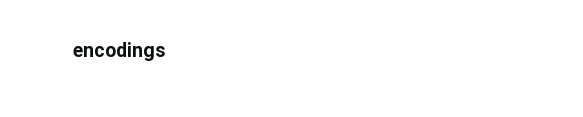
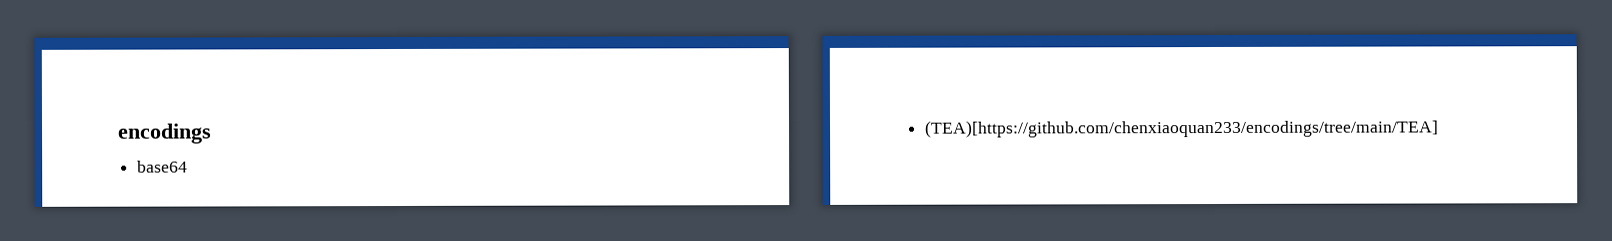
+ base64
+ (TEA)[https://github.com/chenxiaoquan233/encodings/tree/main/TEA]

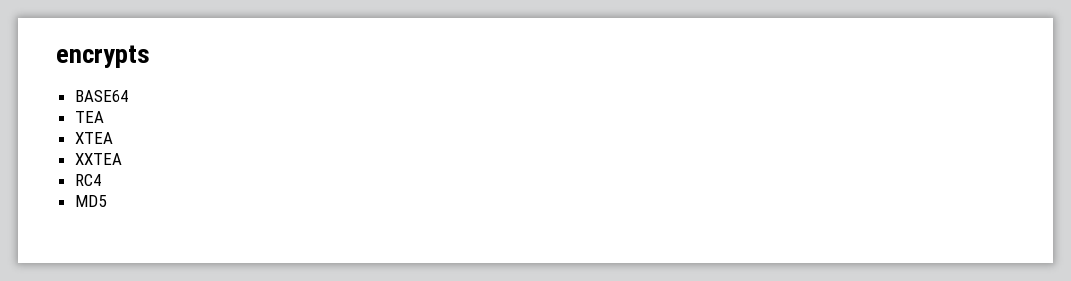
- encodings
- base64
- (TEA)[https://github.com/chenxiaoquan233/encodings/tree/main/TEA]
+ encrypts
+ BASE64
+ TEA
+ XTEA
+ XXTEA
+ RC4
+ MD5

